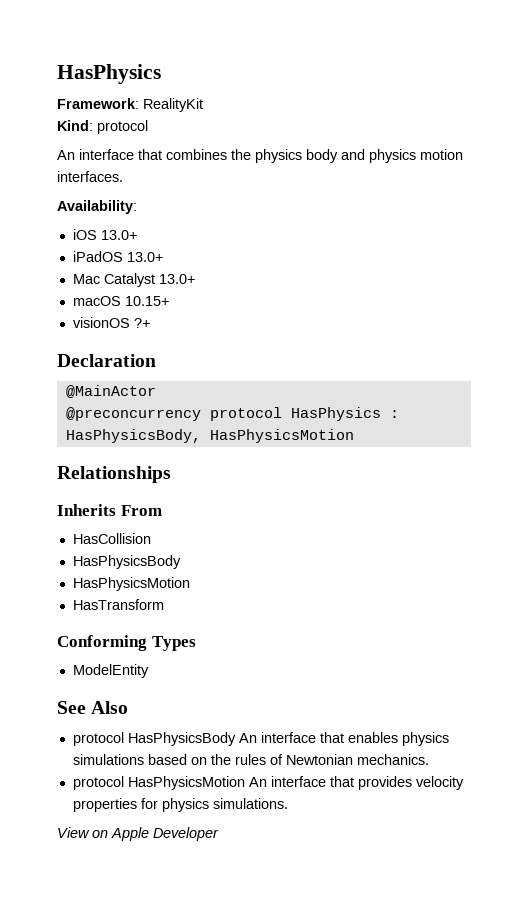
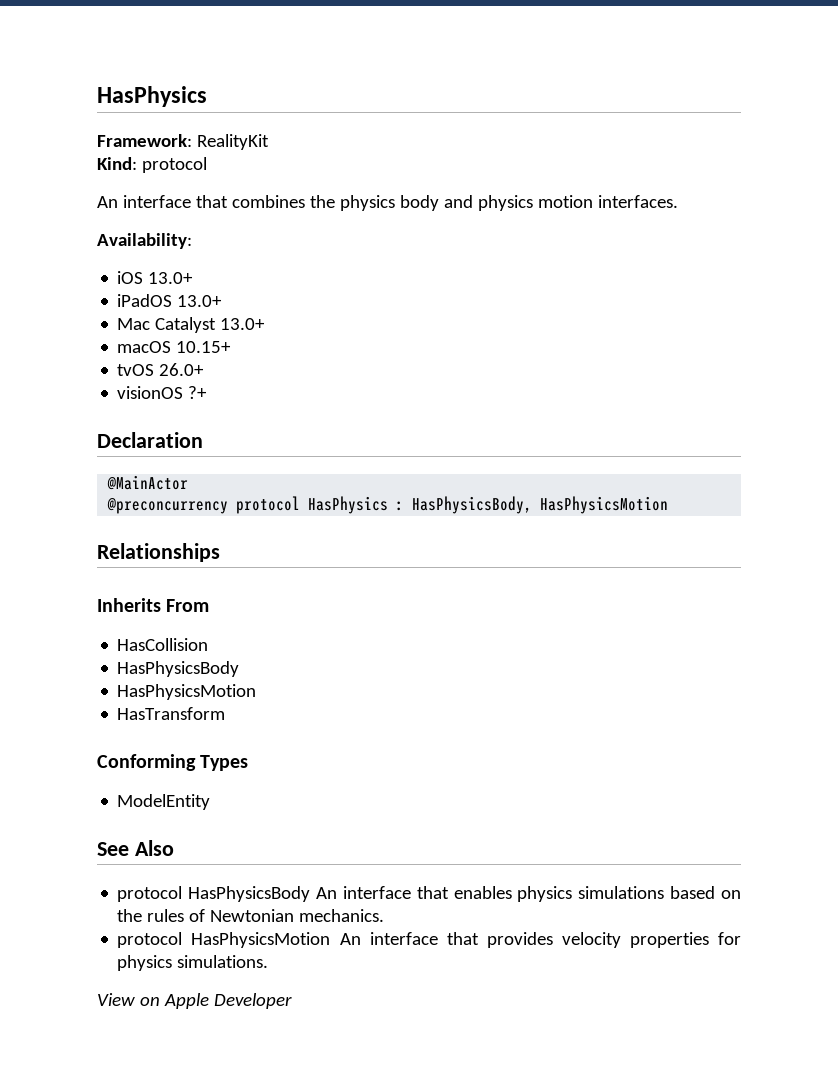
+ tvOS 26.0+

